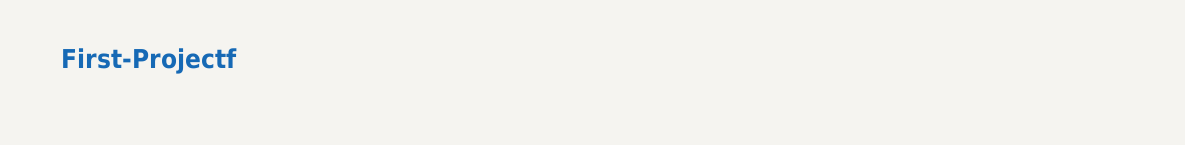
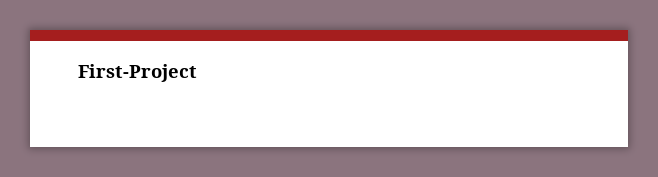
- First-Projectf
+ First-Project

